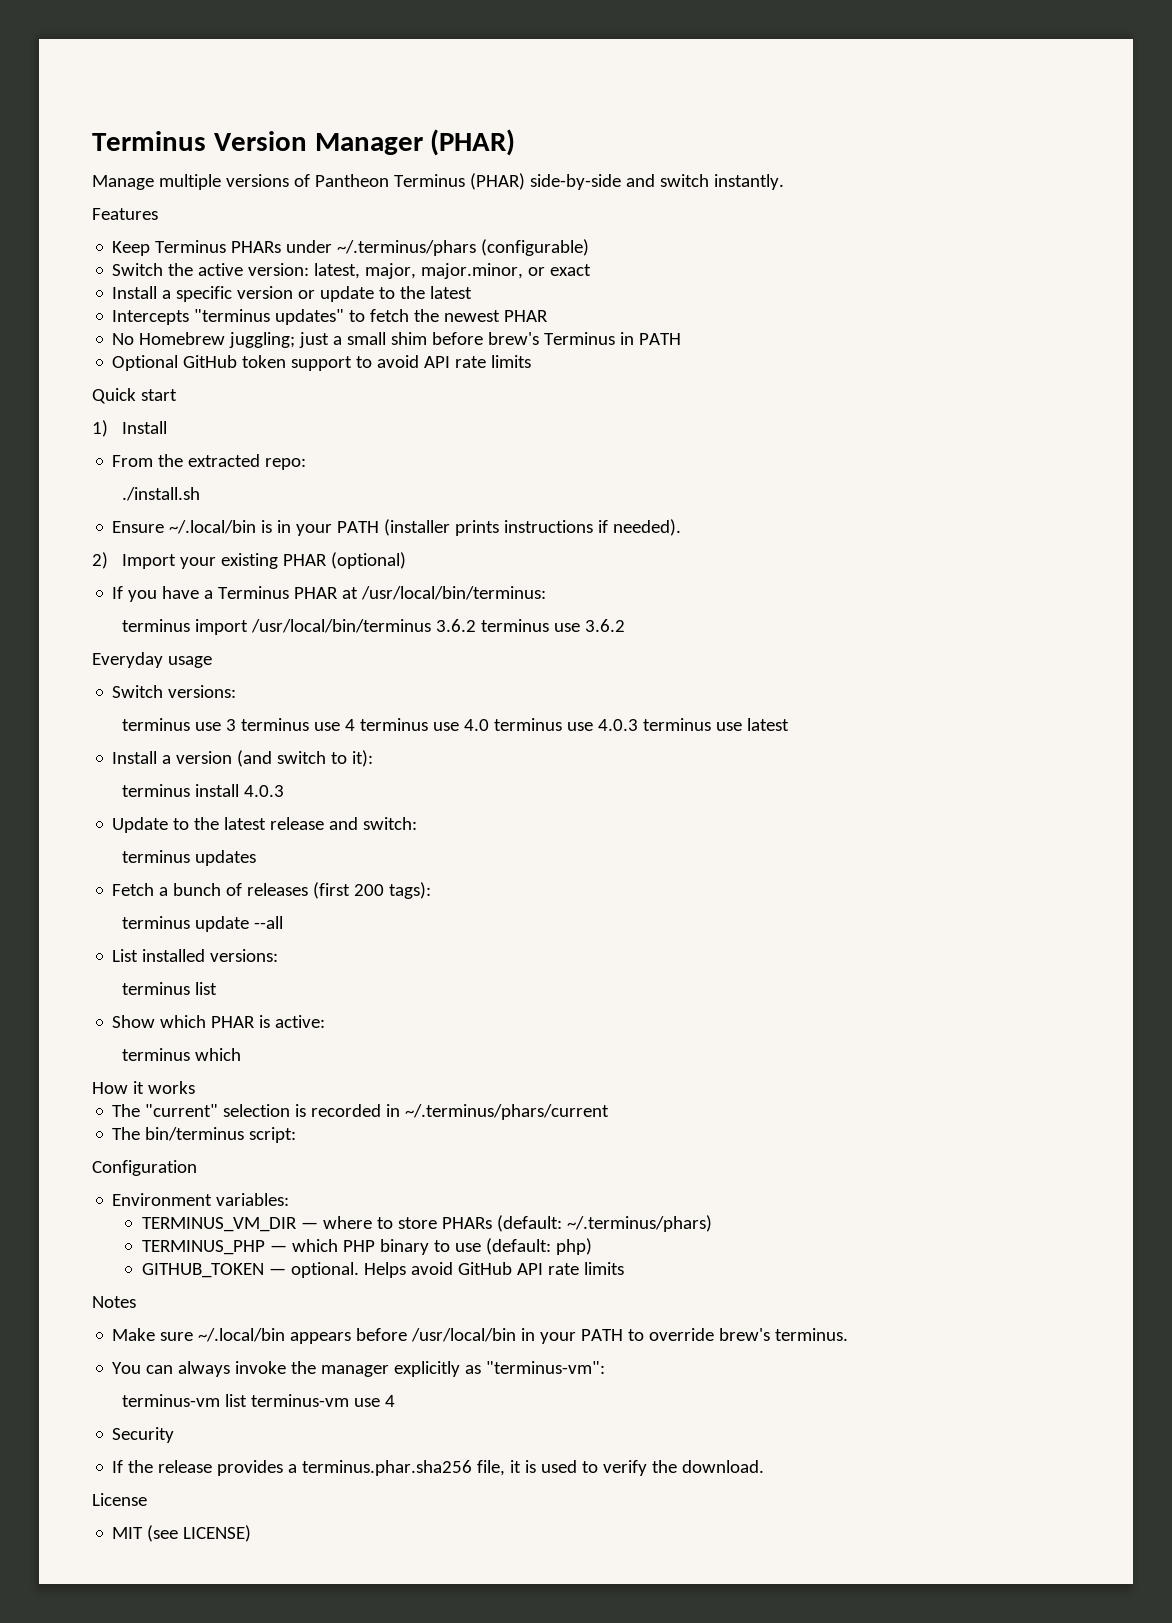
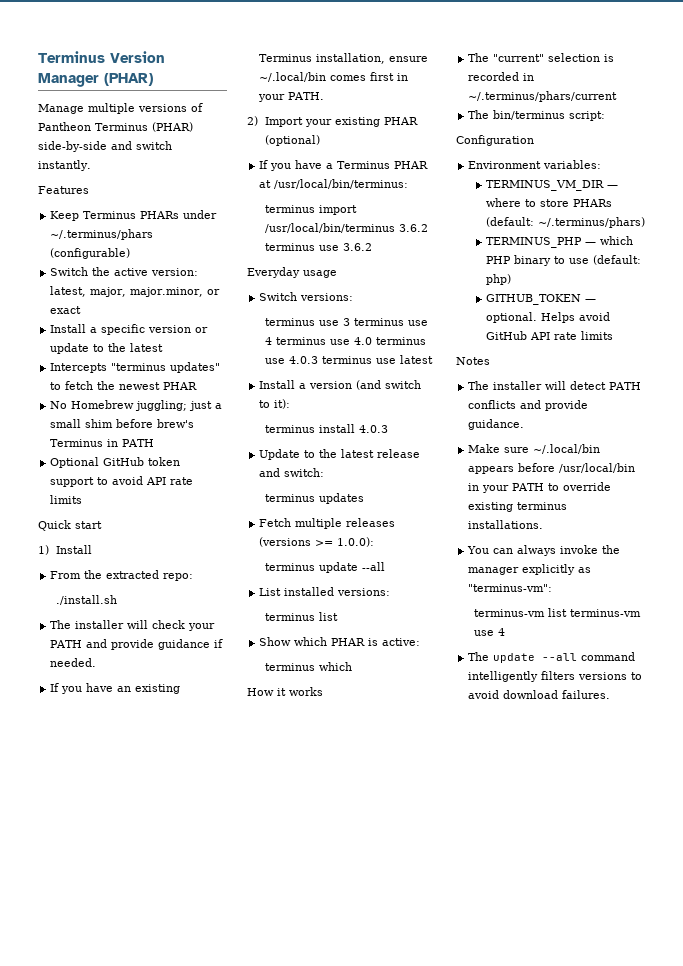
- Ensure ~/.local/bin is in your PATH (installer prints instructions if needed).
+ The installer will check your PATH and provide guidance if needed.
+ If you have an existing Terminus installation, ensure ~/.local/bin comes first in your PATH.
- Fetch a bunch of releases (first 200 tags):
+ Fetch multiple releases (versions >= 1.0.0):
+ The installer will detect PATH conflicts and provide guidance.
- Make sure ~/.local/bin appears before /usr/local/bin in your PATH to override brew's terminus.
+ Make sure ~/.local/bin appears before /usr/local/bin in your PATH to override existing terminus installations.
- Security
- If the release provides a terminus.phar.sha256 file, it is used to verify the download.
- License
- MIT (see LICENSE)
+ The update --all command intelligently filters versions to avoid download failures.

